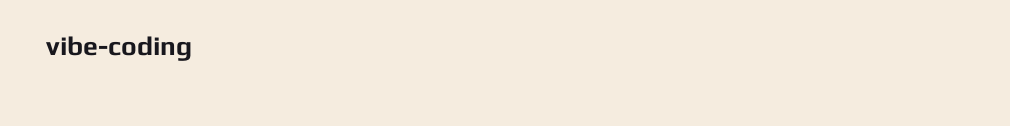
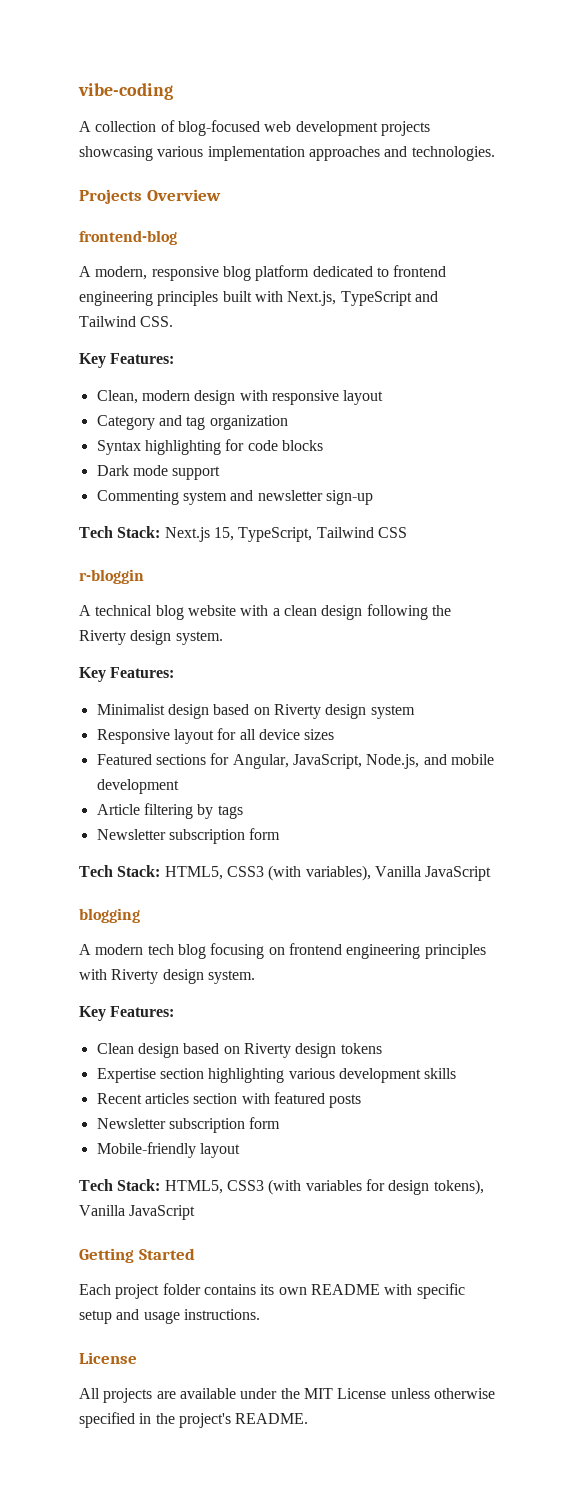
+ A collection of blog-focused web development projects showcasing various implementation approaches and technologies.
+ Projects Overview
+ frontend-blog
+ A modern, responsive blog platform dedicated to frontend engineering principles built with Next.js, TypeScript and Tailwind CSS.
+ Key Features:
+ Clean, modern design with responsive layout
+ Category and tag organization
+ Syntax highlighting for code blocks
+ Dark mode support
+ Commenting system and newsletter sign-up
+ Tech Stack: Next.js 15, TypeScript, Tailwind CSS
+ r-bloggin
+ A technical blog website with a clean design following the Riverty design system.
+ Key Features:
+ Minimalist design based on Riverty design system
+ Responsive layout for all device sizes
+ Featured sections for Angular, JavaScript, Node.js, and mobile development
+ Article filtering by tags
+ Newsletter subscription form
+ Tech Stack: HTML5, CSS3 (with variables), Vanilla JavaScript
+ blogging
+ A modern tech blog focusing on frontend engineering principles with Riverty design system.
+ Key Features:
+ Clean design based on Riverty design tokens
+ Expertise section highlighting various development skills
+ Recent articles section with featured posts
+ Newsletter subscription form
+ Mobile-friendly layout
+ Tech Stack: HTML5, CSS3 (with variables for design tokens), Vanilla JavaScript
+ Getting Started
+ Each project folder contains its own README with specific setup and usage instructions.
+ License
+ All projects are available under the MIT License unless otherwise specified in the project's README.

